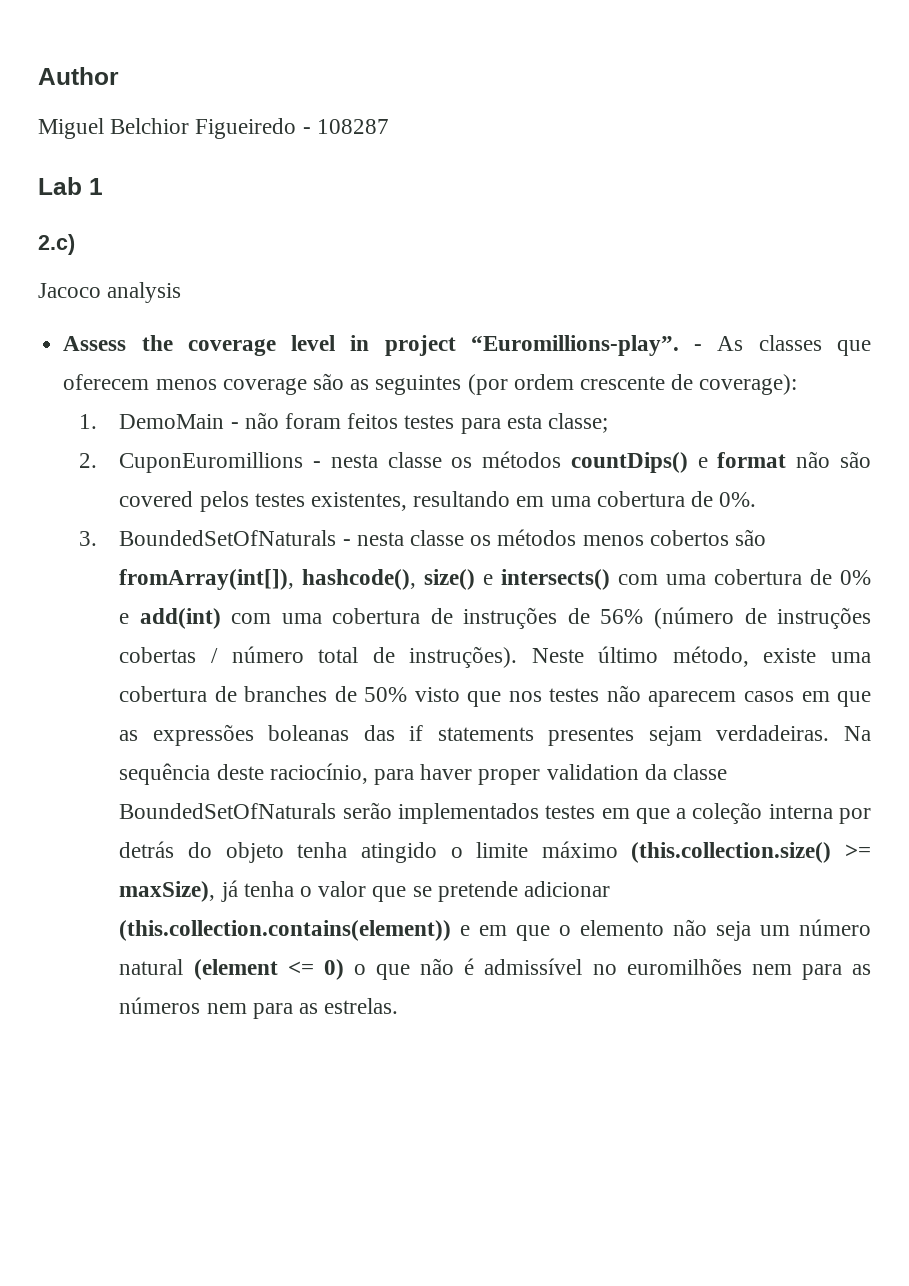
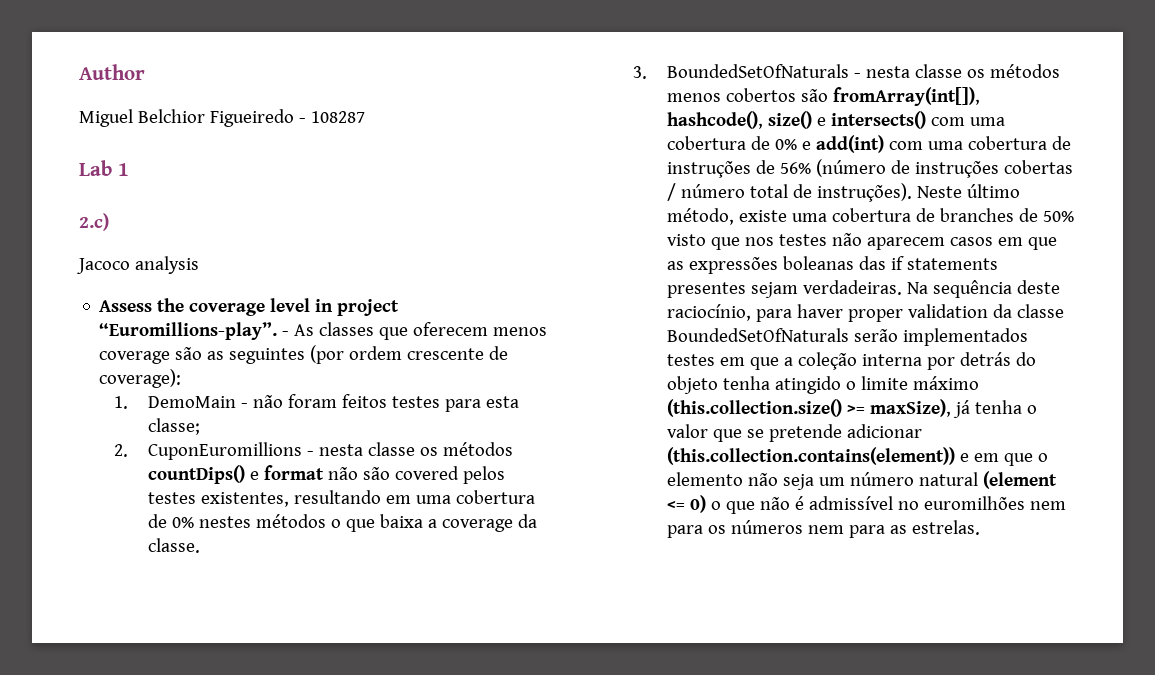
- 2. CuponEuromillions - nesta classe os métodos countDips() e format não são covered pelos testes existentes, resultando em uma cobertura de 0%.
+ 2. CuponEuromillions - nesta classe os métodos countDips() e format não são covered pelos testes existentes, resultando em uma cobertura de 0% nestes métodos o que baixa a coverage da classe.
- Na sequência deste raciocínio, para haver proper validation da classe BoundedSetOfNaturals serão implementados testes em que a coleção interna por detrás do objeto tenha atingido o limite máximo (this.collection.size() >= maxSize), já tenha o valor que se pretende adicionar (this.collection.contains(element)) e em que o elemento não seja um número natural (element <= 0) o que não é admissível no euromilhões nem para as números nem para as estrelas.
+ Na sequência deste raciocínio, para haver proper validation da classe BoundedSetOfNaturals serão implementados testes em que a coleção interna por detrás do objeto tenha atingido o limite máximo (this.collection.size() >= maxSize), já tenha o valor que se pretende adicionar (this.collection.contains(element)) e em que o elemento não seja um número natural (element <= 0) o que não é admissível no euromilhões nem para os números nem para as estrelas.

